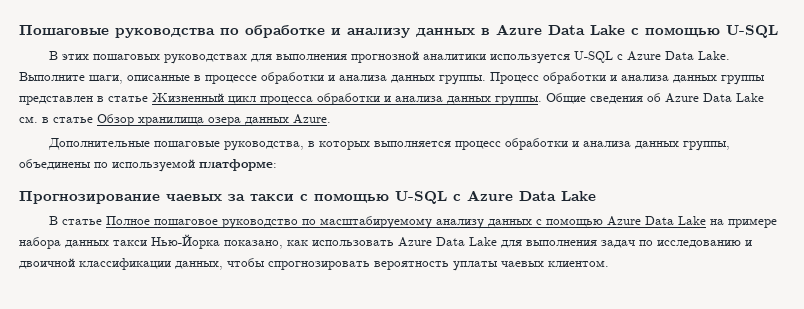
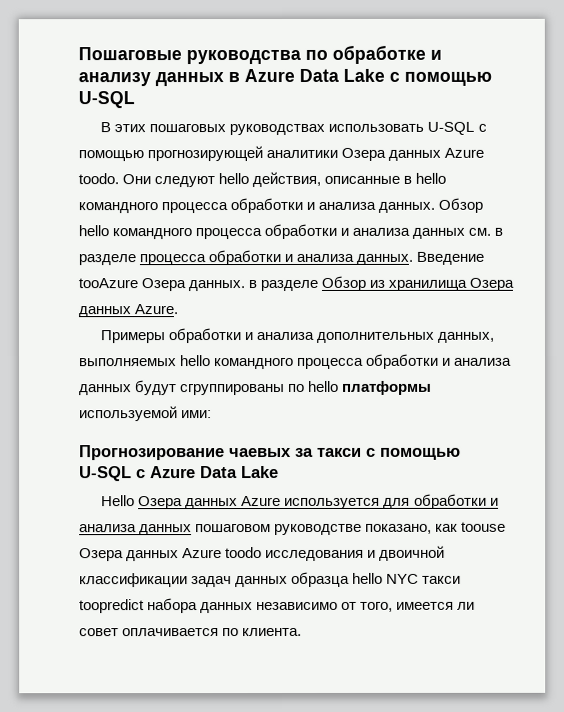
- В этих пошаговых руководствах для выполнения прогнозной аналитики используется U-SQL с Azure Data Lake. Выполните шаги, описанные в процессе обработки и анализа данных группы. Процесс обработки и анализа данных группы представлен в статье Жизненный цикл процесса обработки и анализа данных группы. Общие сведения об Azure Data Lake см. в статье Обзор хранилища озера данных Azure.
- Дополнительные пошаговые руководства, в которых выполняется процесс обработки и анализа данных группы, объединены по используемой платформе:
+ В этих пошаговых руководствах использовать U-SQL с помощью прогнозирующей аналитики Озера данных Azure toodo. Они следуют hello действия, описанные в hello командного процесса обработки и анализа данных. Обзор hello командного процесса обработки и анализа данных см. в разделе процесса обработки и анализа данных. Введение tooAzure Озера данных. в разделе Обзор из хранилища Озера данных Azure.
+ Примеры обработки и анализа дополнительных данных, выполняемых hello командного процесса обработки и анализа данных будут сгруппированы по hello платформы используемой ими:
- В статье Полное пошаговое руководство по масштабируемому анализу данных с помощью Azure Data Lake на примере набора данных такси Нью-Йорка показано, как использовать Azure Data Lake для выполнения задач по исследованию и двоичной классификации данных, чтобы спрогнозировать вероятность уплаты чаевых клиентом.
+ Hello Озера данных Azure используется для обработки и анализа данных пошаговом руководстве показано, как toouse Озера данных Azure toodo исследования и двоичной классификации задач данных образца hello NYC такси toopredict набора данных независимо от того, имеется ли совет оплачивается по клиента.

